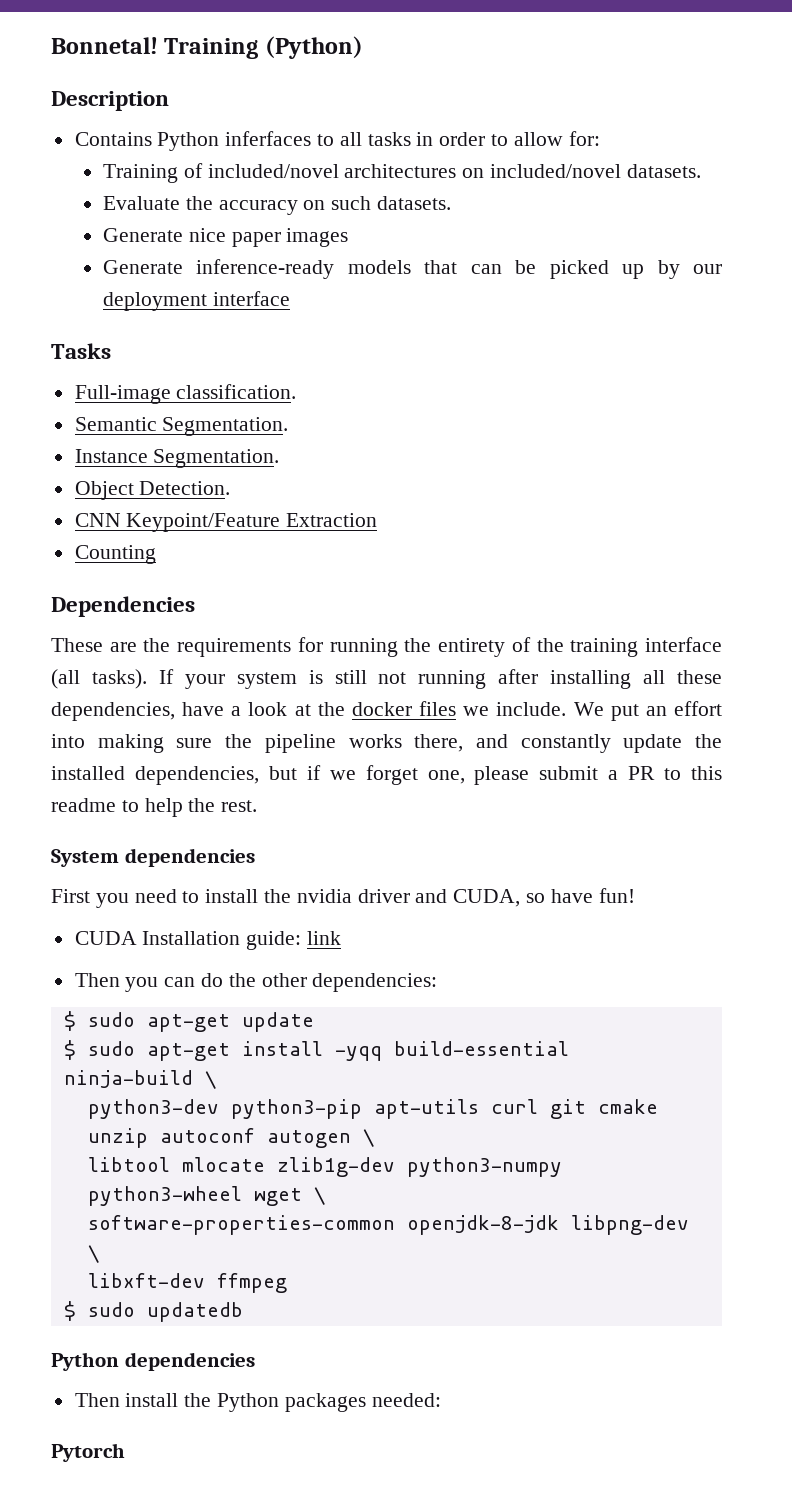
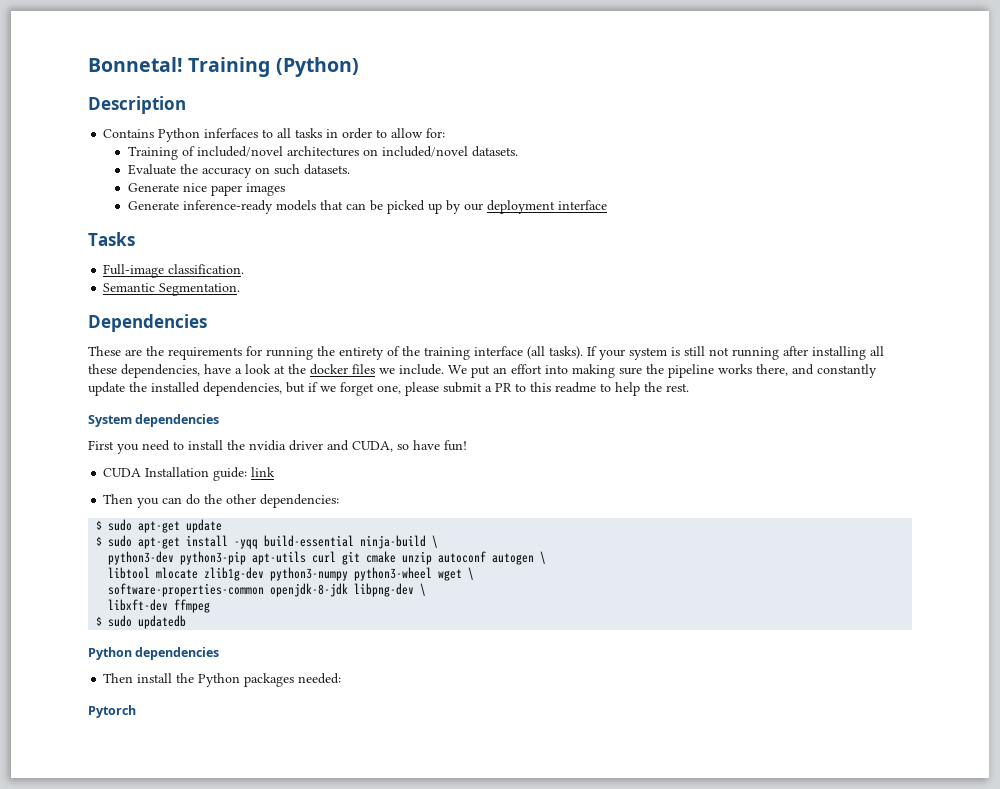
- Instance Segmentation.
- Object Detection.
- CNN Keypoint/Feature Extraction
- Counting

